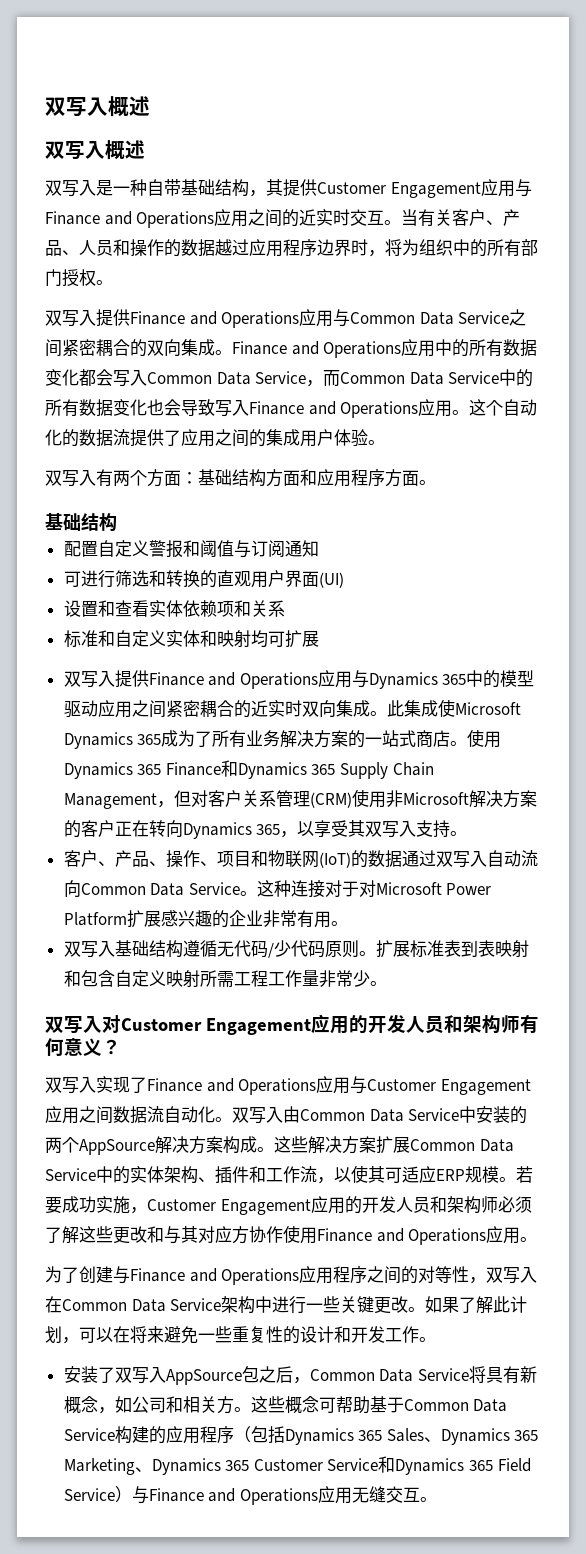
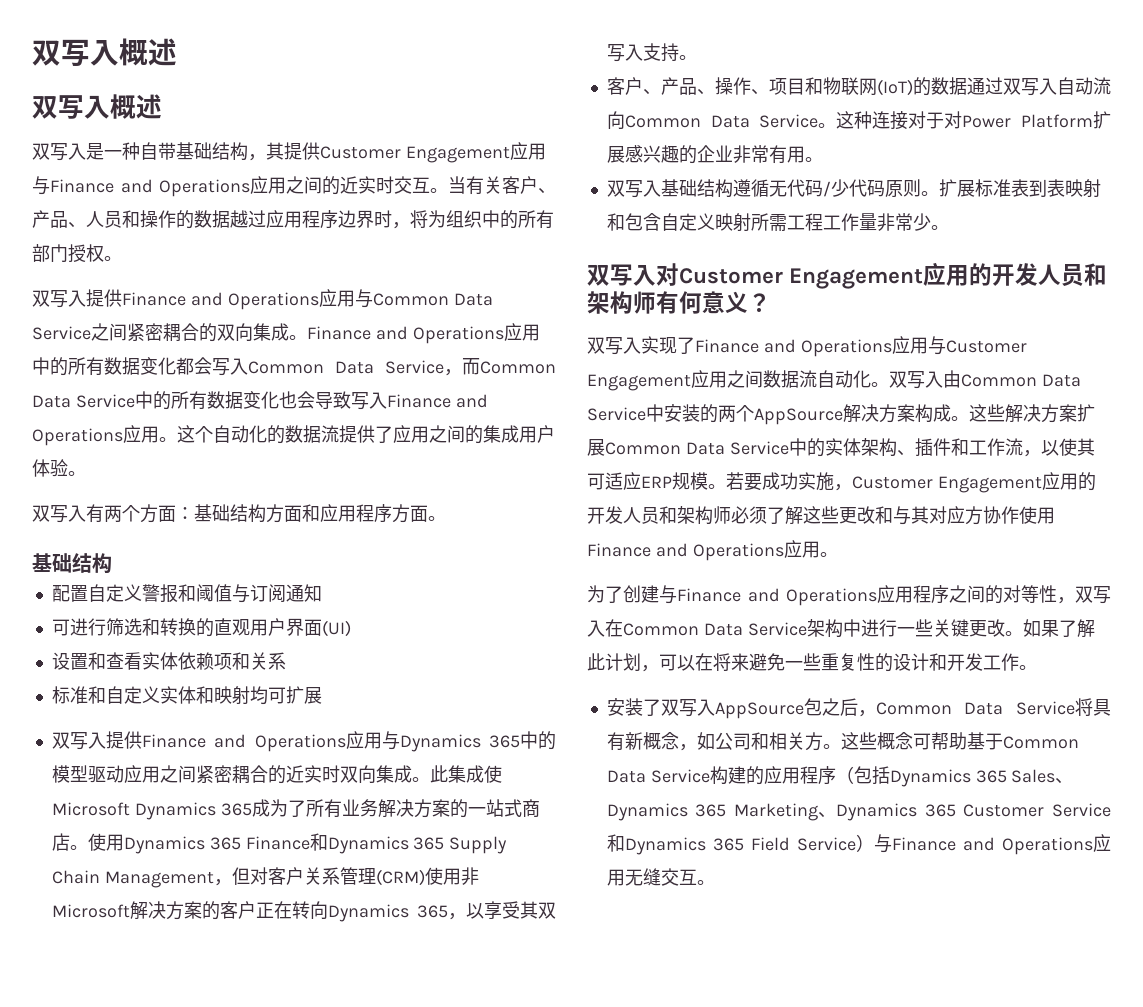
- 这种连接对于对Microsoft Power Platform扩展感兴趣的企业非常有用。
+ 这种连接对于对Power Platform扩展感兴趣的企业非常有用。

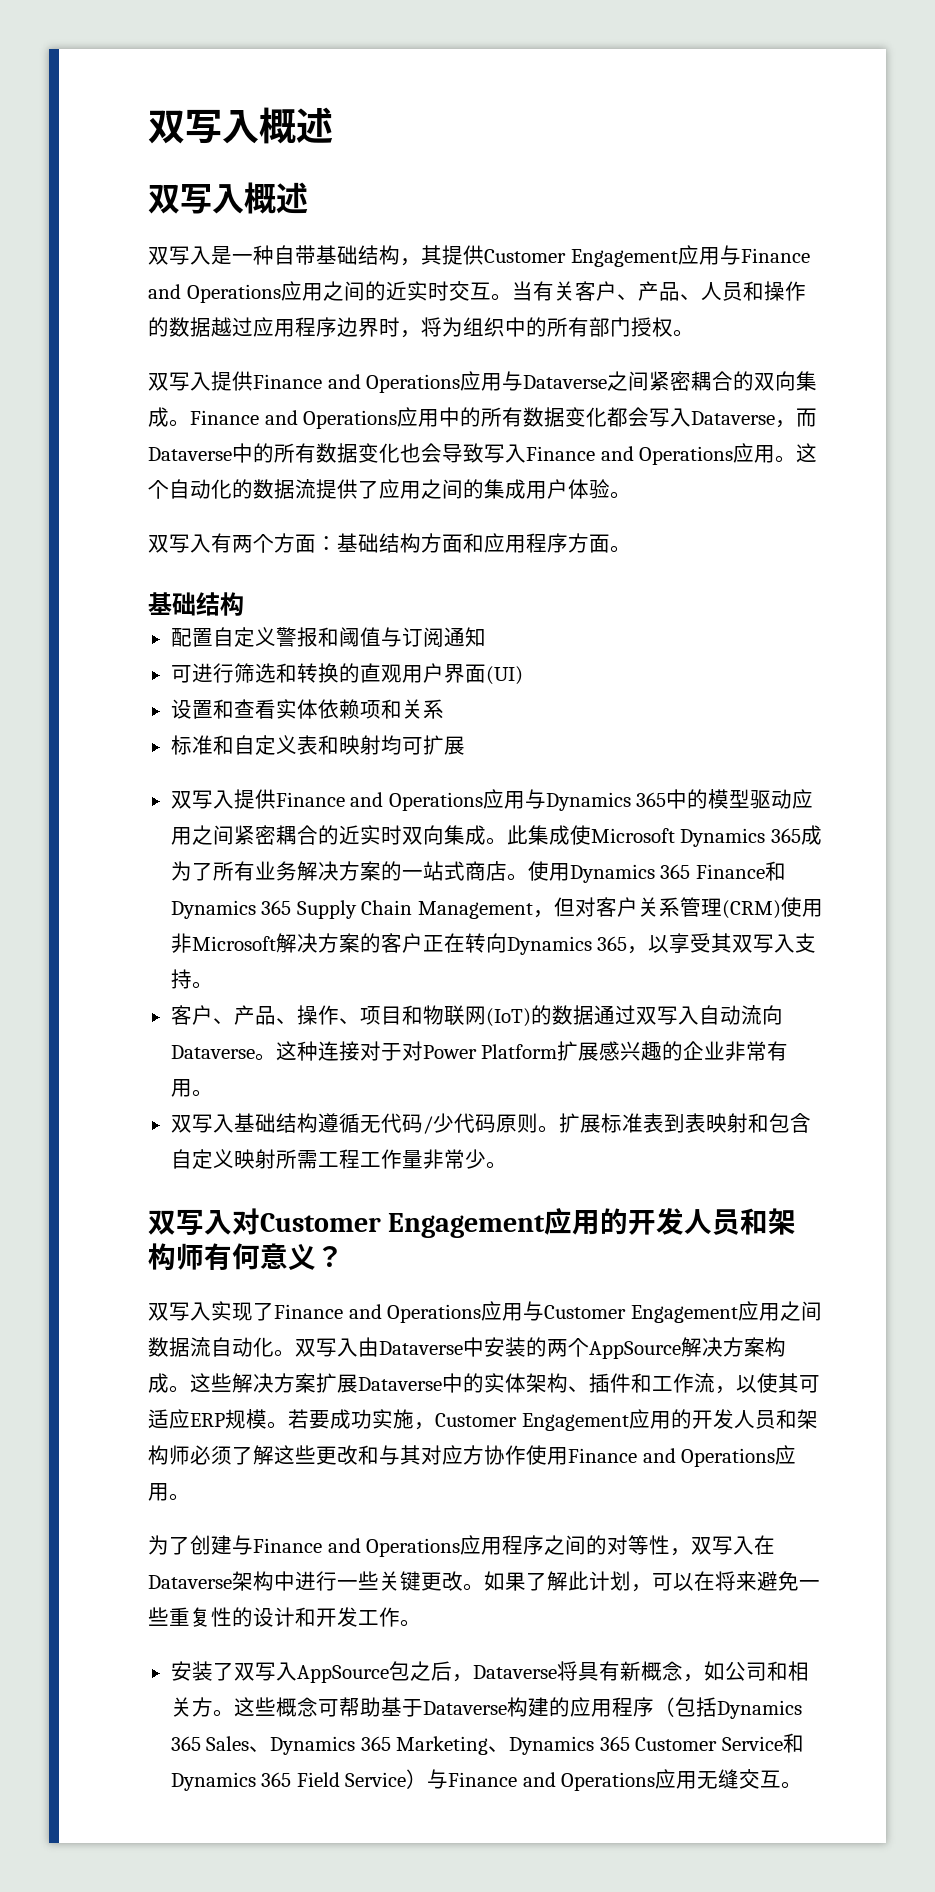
- 双写入提供Finance and Operations应用与Common Data Service之间紧密耦合的双向集成。
+ 双写入提供Finance and Operations应用与Dataverse之间紧密耦合的双向集成。
- Finance and Operations应用中的所有数据变化都会写入Common Data Service，而Common Data Service中的所有数据变化也会导致写入Finance and Operations应用。
+ Finance and Operations应用中的所有数据变化都会写入Dataverse，而Dataverse中的所有数据变化也会导致写入Finance and Operations应用。
- 标准和自定义实体和映射均可扩展
+ 标准和自定义表和映射均可扩展
- 客户、产品、操作、项目和物联网(IoT)的数据通过双写入自动流向Common Data Service。
+ 客户、产品、操作、项目和物联网(IoT)的数据通过双写入自动流向Dataverse。
- 双写入由Common Data Service中安装的两个AppSource解决方案构成。
+ 双写入由Dataverse中安装的两个AppSource解决方案构成。
- 这些解决方案扩展Common Data Service中的实体架构、插件和工作流，以使其可适应ERP规模。
+ 这些解决方案扩展Dataverse中的实体架构、插件和工作流，以使其可适应ERP规模。
- 为了创建与Finance and Operations应用程序之间的对等性，双写入在Common Data Service架构中进行一些关键更改。
+ 为了创建与Finance and Operations应用程序之间的对等性，双写入在Dataverse架构中进行一些关键更改。
- 安装了双写入AppSource包之后，Common Data Service将具有新概念，如公司和相关方。
+ 安装了双写入AppSource包之后，Dataverse将具有新概念，如公司和相关方。
- 这些概念可帮助基于Common Data Service构建的应用程序（包括Dynamics 365 Sales、Dynamics 365 Marketing、Dynamics 365 Customer Service和Dynamics 365 Field Service）与Finance and Operations应用无缝交互。
+ 这些概念可帮助基于Dataverse构建的应用程序（包括Dynamics 365 Sales、Dynamics 365 Marketing、Dynamics 365 Customer Service和Dynamics 365 Field Service）与Finance and Operations应用无缝交互。

